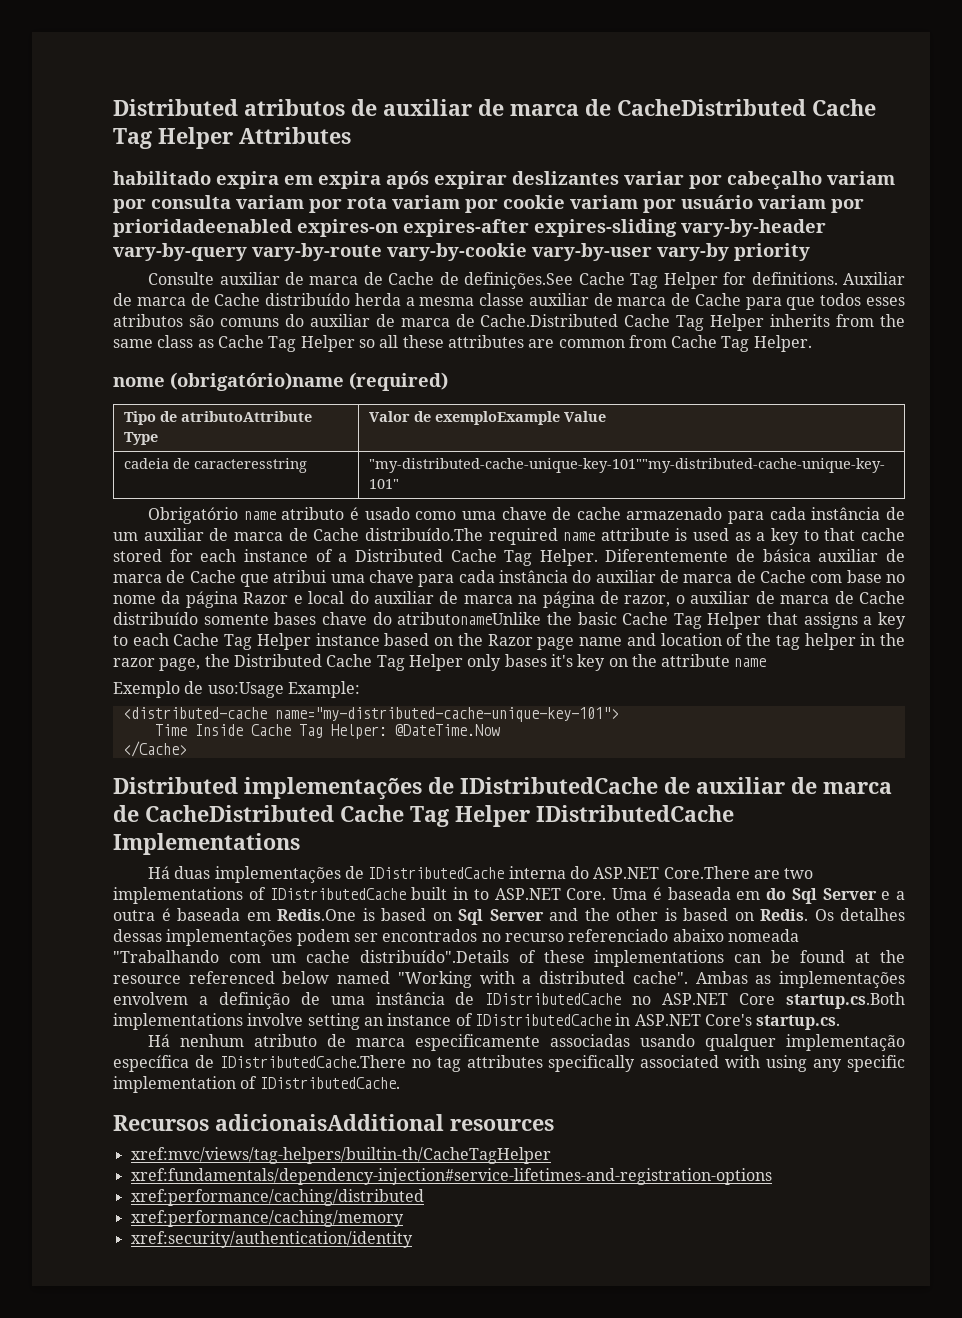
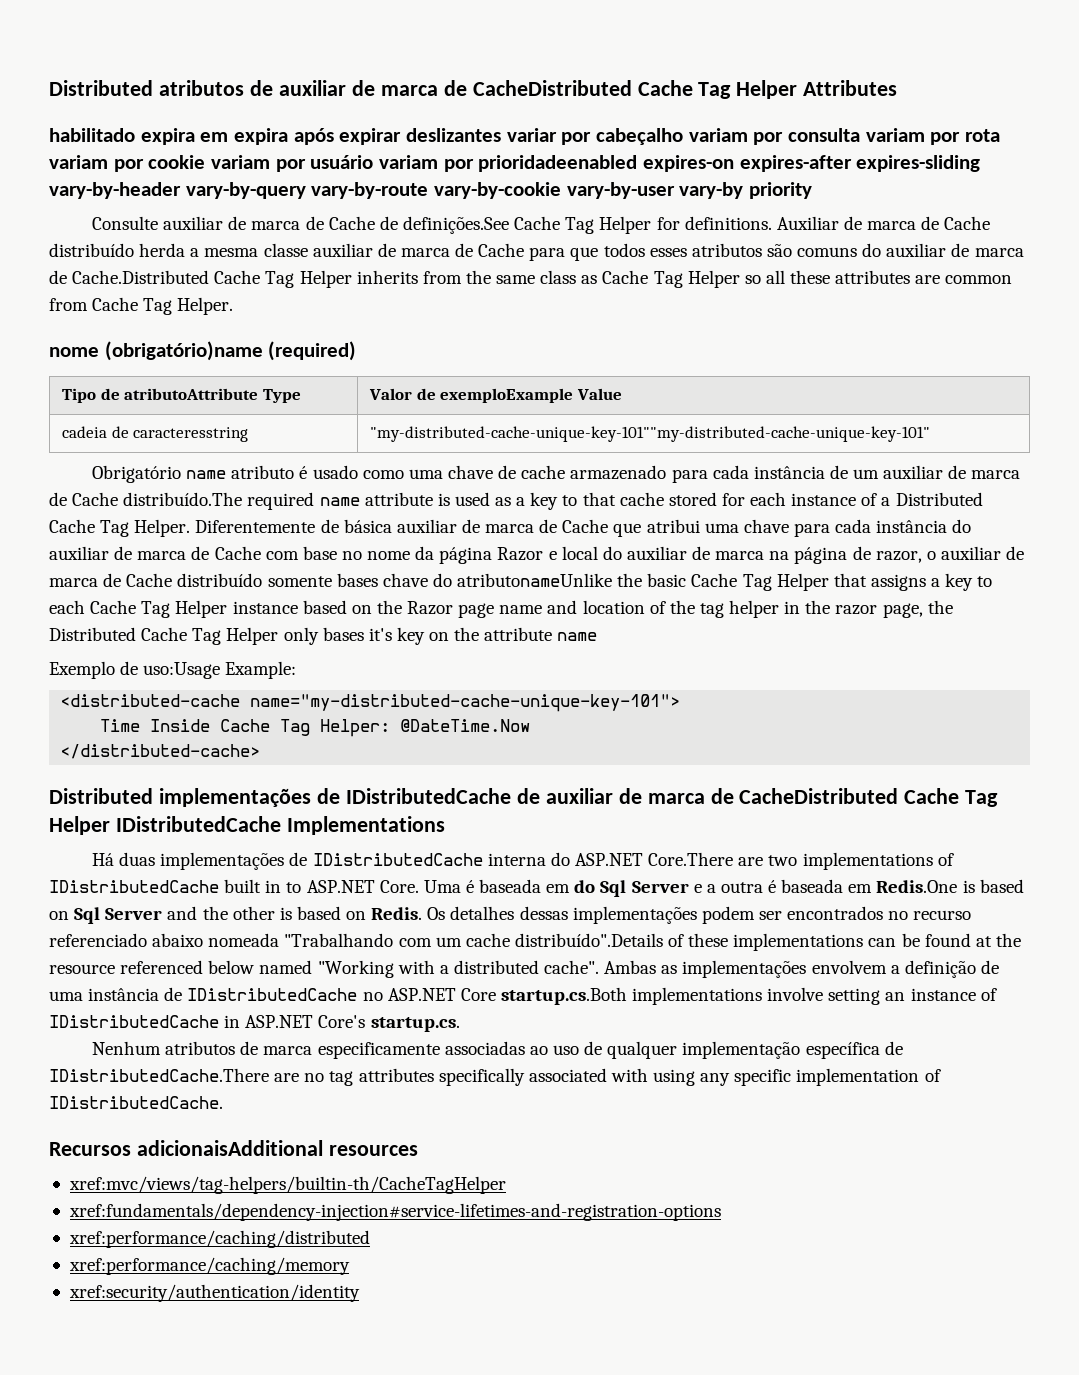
- </Cache>
+ </distributed-cache>
- Há nenhum atributo de marca especificamente associadas usando qualquer implementação específica de IDistributedCache.There no tag attributes specifically associated with using any specific implementation of IDistributedCache.
+ Nenhum atributos de marca especificamente associadas ao uso de qualquer implementação específica de IDistributedCache.There are no tag attributes specifically associated with using any specific implementation of IDistributedCache.

